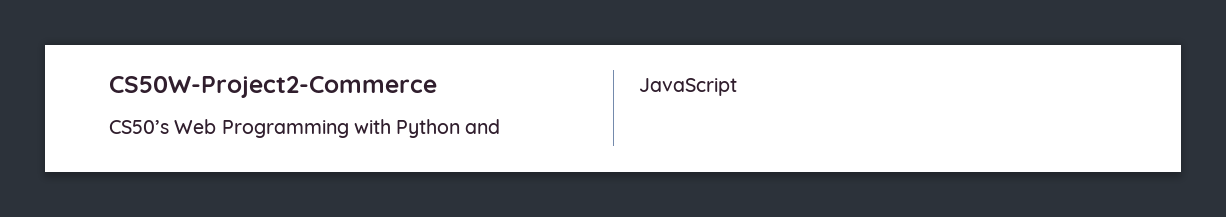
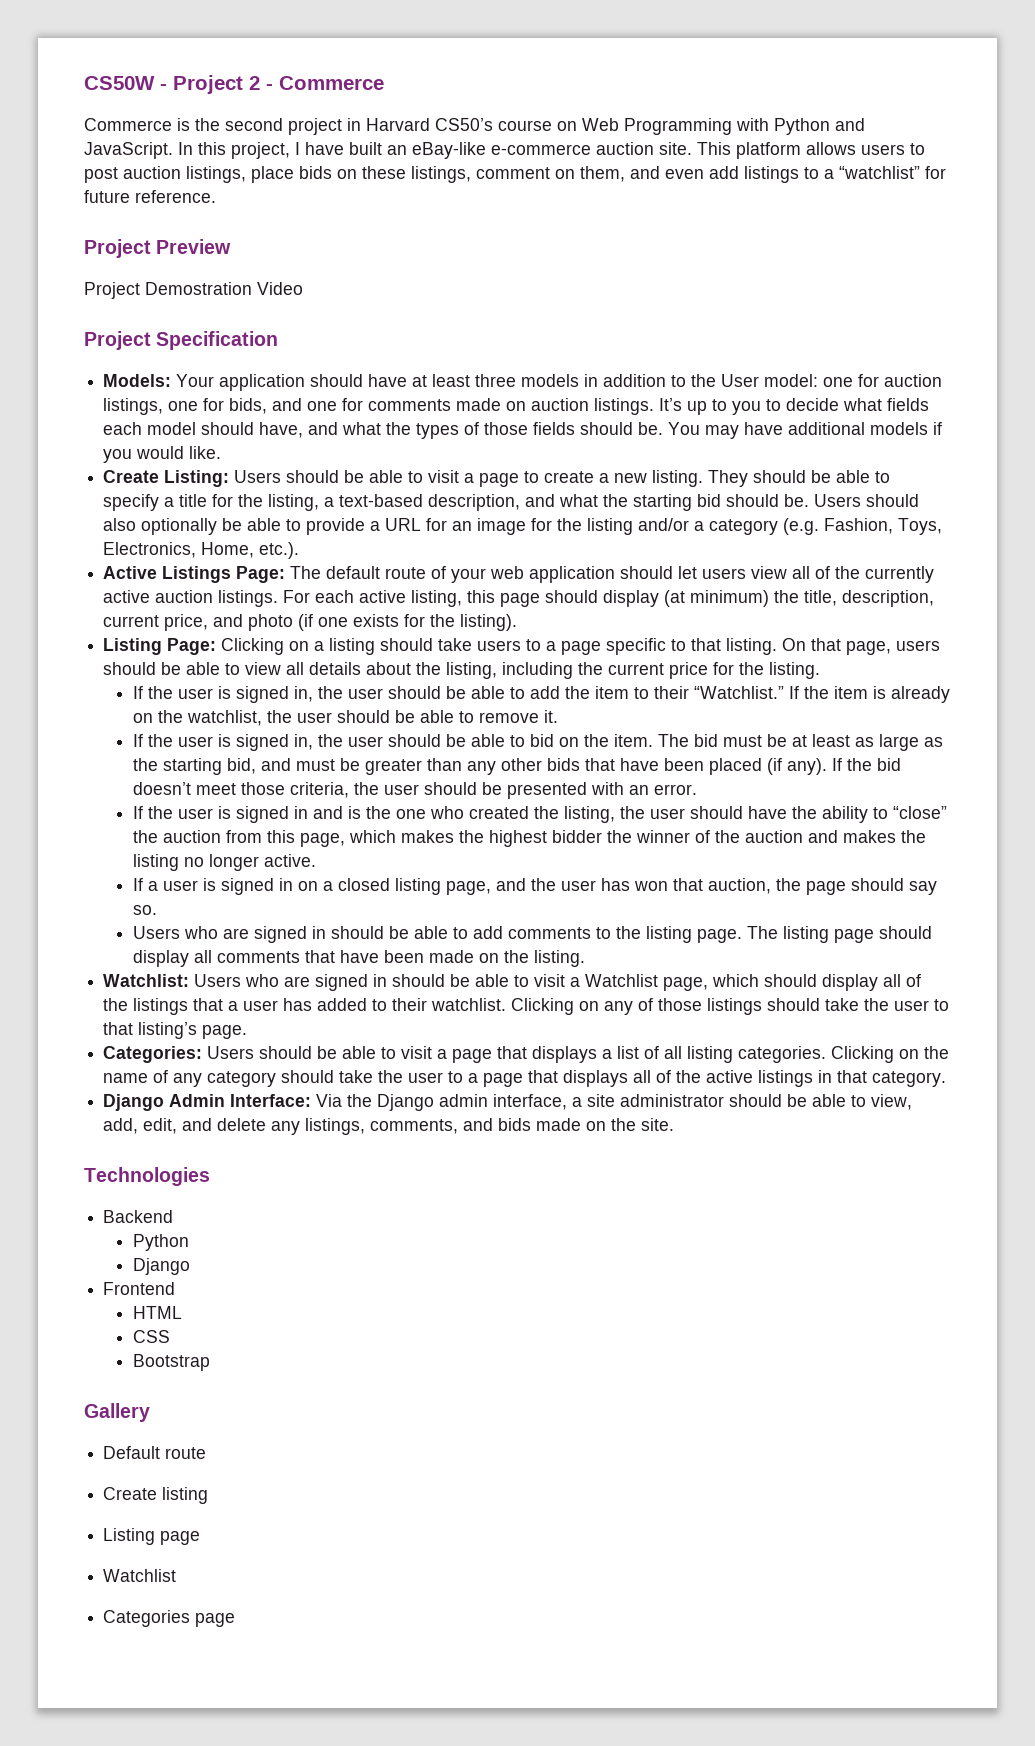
- CS50W-Project2-Commerce
- CS50’s Web Programming with Python and JavaScript
+ CS50W - Project 2 - Commerce
+ Commerce is the second project in Harvard CS50’s course on Web Programming with Python and JavaScript. In this project, I have built an eBay-like e-commerce auction site. This platform allows users to post auction listings, place bids on these listings, comment on them, and even add listings to a “watchlist” for future reference.
+ Project Preview
+ Project Demostration Video
+ Project Specification
+ Models: Your application should have at least three models in addition to the User model: one for auction listings, one for bids, and one for comments made on auction listings. It’s up to you to decide what fields each model should have, and what the types of those fields should be. You may have additional models if you would like.
+ Create Listing: Users should be able to visit a page to create a new listing. They should be able to specify a title for the listing, a text-based description, and what the starting bid should be. Users should also optionally be able to provide a URL for an image for the listing and/or a category (e.g. Fashion, Toys, Electronics, Home, etc.).
+ Active Listings Page: The default route of your web application should let users view all of the currently active auction listings. For each active listing, this page should display (at minimum) the title, description, current price, and photo (if one exists for the listing).
+ Listing Page: Clicking on a listing should take users to a page specific to that listing. On that page, users should be able to view all details about the listing, including the current price for the listing.
+ If the user is signed in, the user should be able to add the item to their “Watchlist.” If the item is already on the watchlist, the user should be able to remove it.
+ If the user is signed in, the user should be able to bid on the item. The bid must be at least as large as the starting bid, and must be greater than any other bids that have been placed (if any). If the bid doesn’t meet those criteria, the user should be presented with an error.
+ If the user is signed in and is the one who created the listing, the user should have the ability to “close” the auction from this page, which makes the highest bidder the winner of the auction and makes the listing no longer active.
+ If a user is signed in on a closed listing page, and the user has won that auction, the page should say so.
+ Users who are signed in should be able to add comments to the listing page. The listing page should display all comments that have been made on the listing.
+ Watchlist: Users who are signed in should be able to visit a Watchlist page, which should display all of the listings that a user has added to their watchlist. Clicking on any of those listings should take the user to that listing’s page.
+ Categories: Users should be able to visit a page that displays a list of all listing categories. Clicking on the name of any category should take the user to a page that displays all of the active listings in that category.
+ Django Admin Interface: Via the Django admin interface, a site administrator should be able to view, add, edit, and delete any listings, comments, and bids made on the site.
+ Technologies
+ Backend
+ Python
+ Django
+ Frontend
+ HTML
+ CSS
+ Bootstrap
+ Gallery
+ Default route
+ Create listing
+ Listing page
+ Watchlist
+ Categories page

